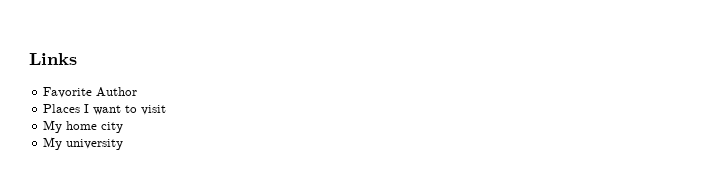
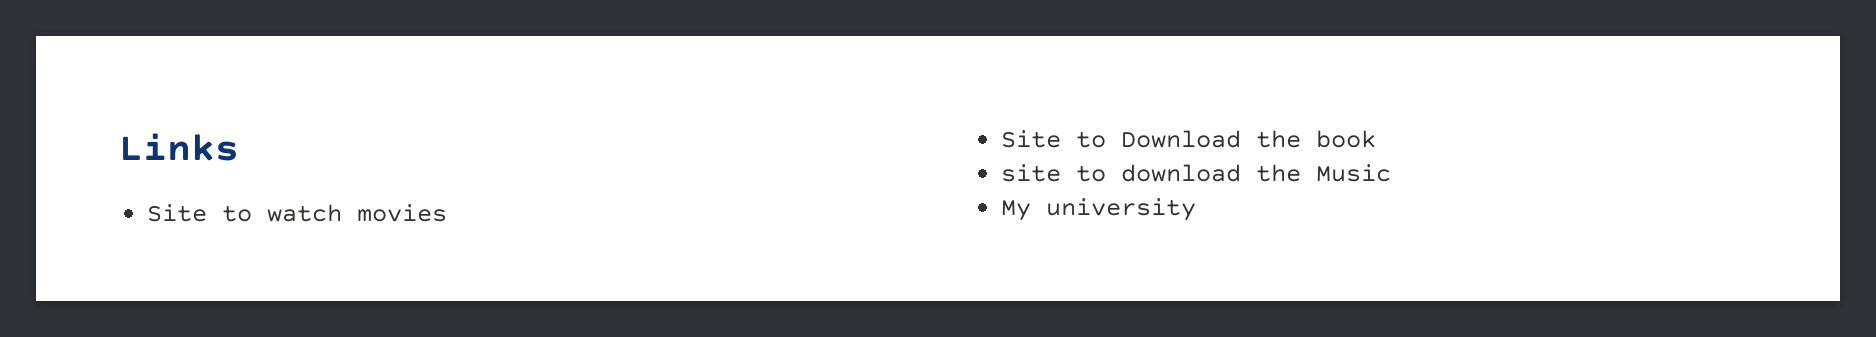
- Favorite Author
- Places I want to visit
- My home city
+ Site to watch movies
+ Site to Download the book
+ site to download the Music

